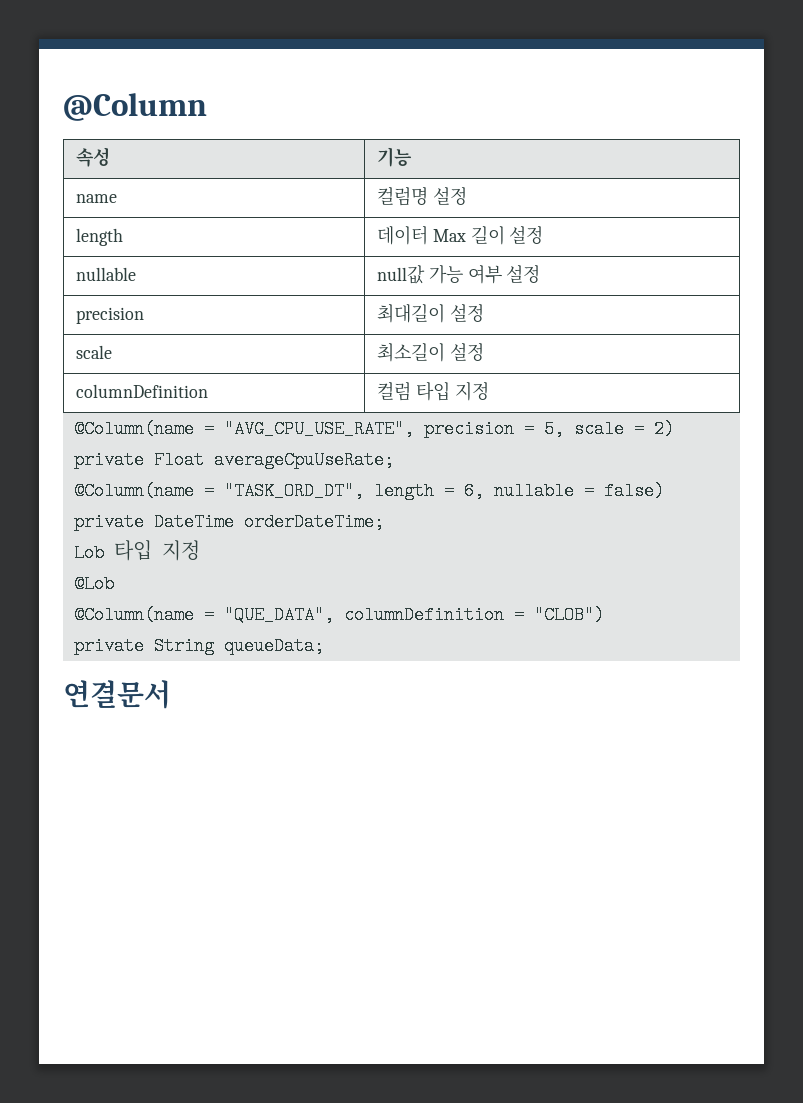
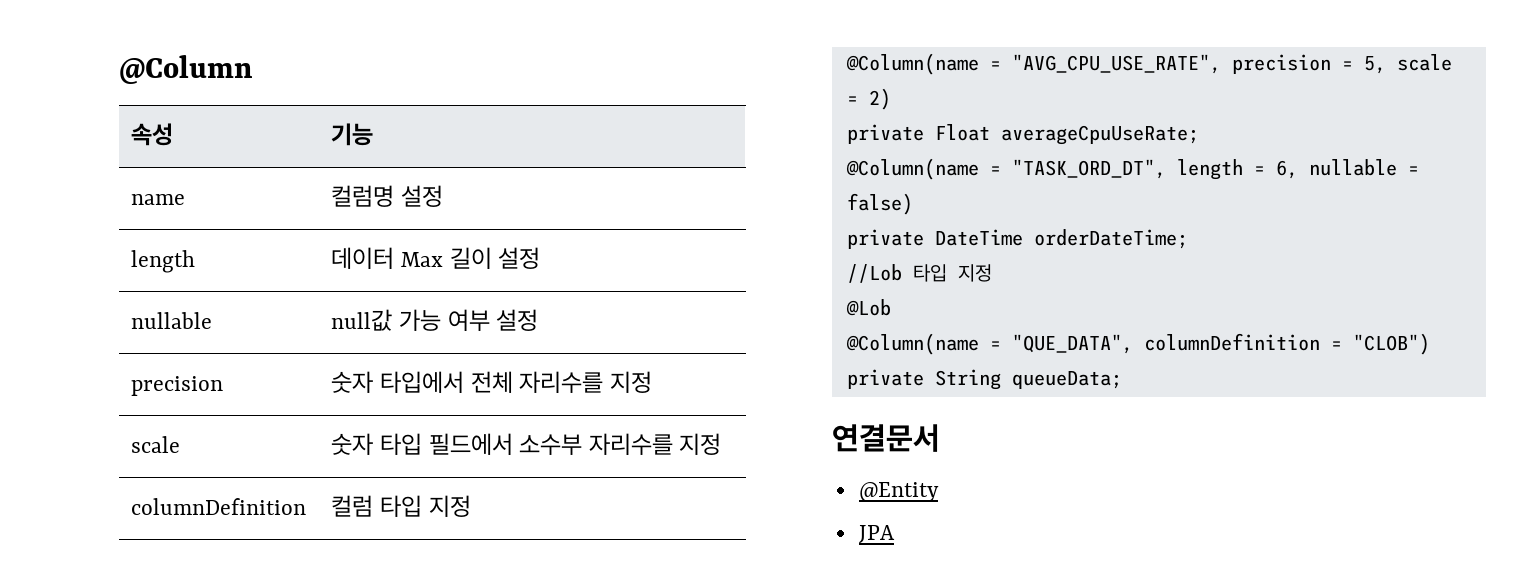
- precision | 최대길이 설정
- scale | 최소길이 설정
+ precision | 숫자 타입에서 전체 자리수를 지정
+ scale | 숫자 타입 필드에서 소수부 자리수를 지정
- Lob 타입 지정
+ //Lob 타입 지정
+ @Entity
+ JPA

